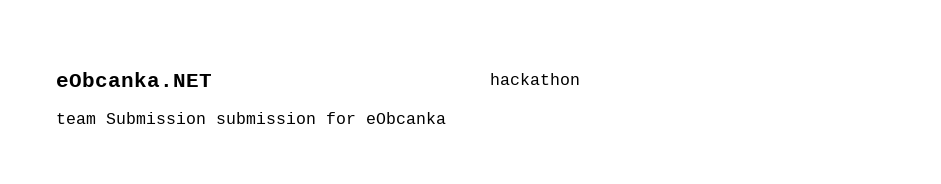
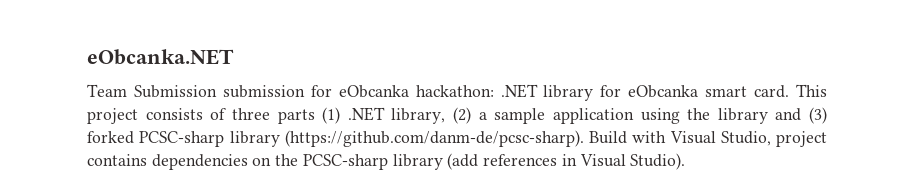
- team Submission submission for eObcanka hackathon
+ Team Submission submission for eObcanka hackathon: .NET library for eObcanka smart card. This project consists of three parts (1) .NET library, (2) a sample application using the library and (3) forked PCSC-sharp library (https://github.com/danm-de/pcsc-sharp). Build with Visual Studio, project contains dependencies on the PCSC-sharp library (add references in Visual Studio).

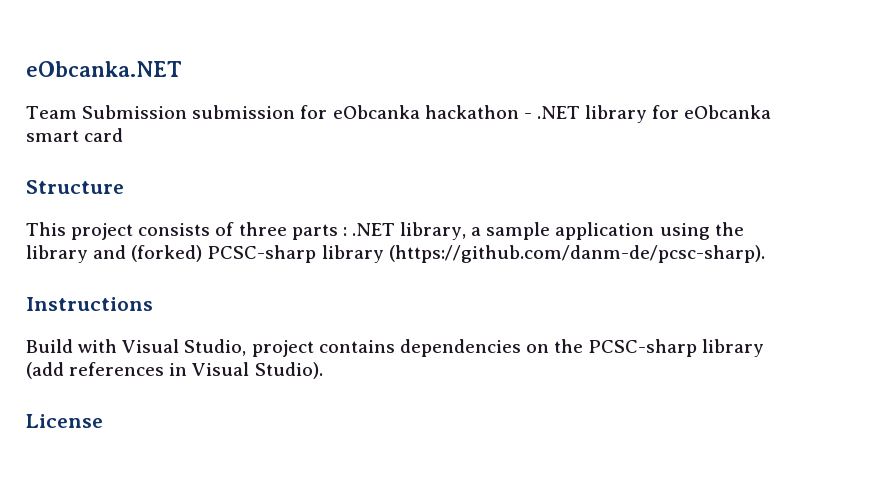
- Team Submission submission for eObcanka hackathon: .NET library for eObcanka smart card. This project consists of three parts (1) .NET library, (2) a sample application using the library and (3) forked PCSC-sharp library (https://github.com/danm-de/pcsc-sharp). Build with Visual Studio, project contains dependencies on the PCSC-sharp library (add references in Visual Studio).
+ Team Submission submission for eObcanka hackathon - .NET library for eObcanka smart card
+ Structure
+ This project consists of three parts : .NET library, a sample application using the library and (forked) PCSC-sharp library (https://github.com/danm-de/pcsc-sharp).
+ Instructions
+ Build with Visual Studio, project contains dependencies on the PCSC-sharp library (add references in Visual Studio).
+ License

